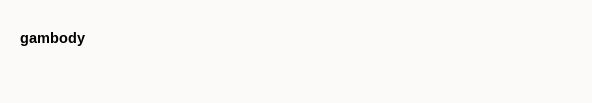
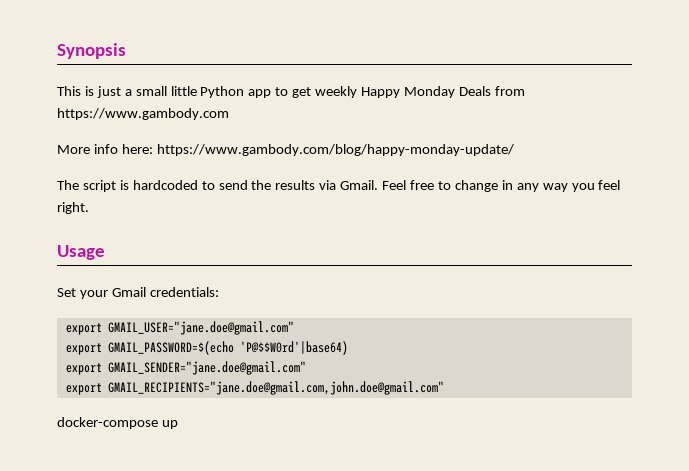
- gambody
+ Synopsis
+ This is just a small little Python app to get weekly Happy Monday Deals from https://www.gambody.com
+ More info here: https://www.gambody.com/blog/happy-monday-update/
+ The script is hardcoded to send the results via Gmail. Feel free to change in any way you feel right.
+ Usage
+ Set your Gmail credentials:
+ export GMAIL_USER="jane.doe@gmail.com"
+ export GMAIL_PASSWORD=$(echo 'P@$$W0rd'|base64)
+ export GMAIL_SENDER="jane.doe@gmail.com"
+ export GMAIL_RECIPIENTS="jane.doe@gmail.com,john.doe@gmail.com"
+ docker-compose up

